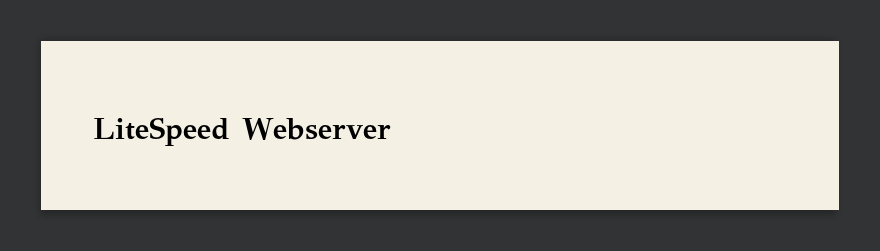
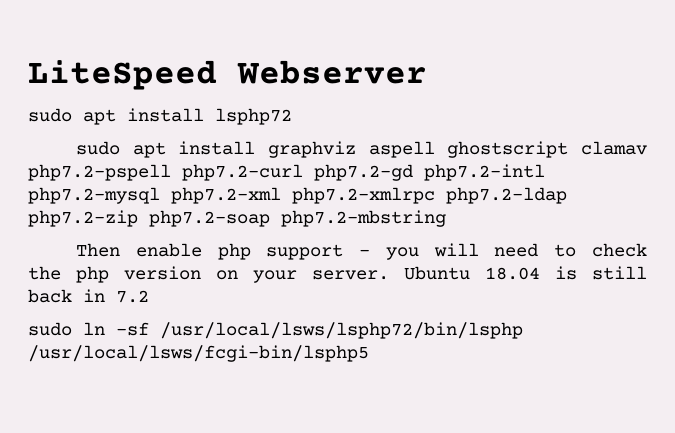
+ sudo apt install lsphp72
+ sudo apt install graphviz aspell ghostscript clamav php7.2-pspell php7.2-curl php7.2-gd php7.2-intl php7.2-mysql php7.2-xml php7.2-xmlrpc php7.2-ldap php7.2-zip php7.2-soap php7.2-mbstring
+ Then enable php support - you will need to check the php version on your server. Ubuntu 18.04 is still back in 7.2
+ sudo ln -sf /usr/local/lsws/lsphp72/bin/lsphp /usr/local/lsws/fcgi-bin/lsphp5

